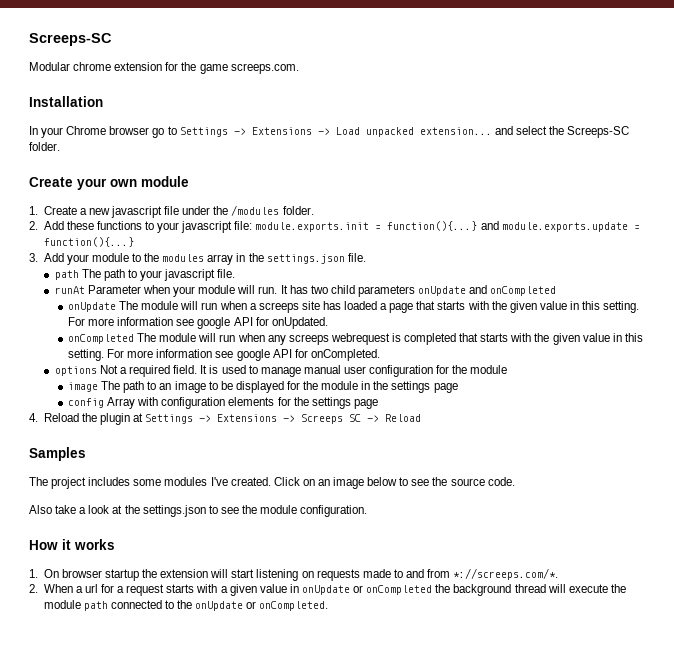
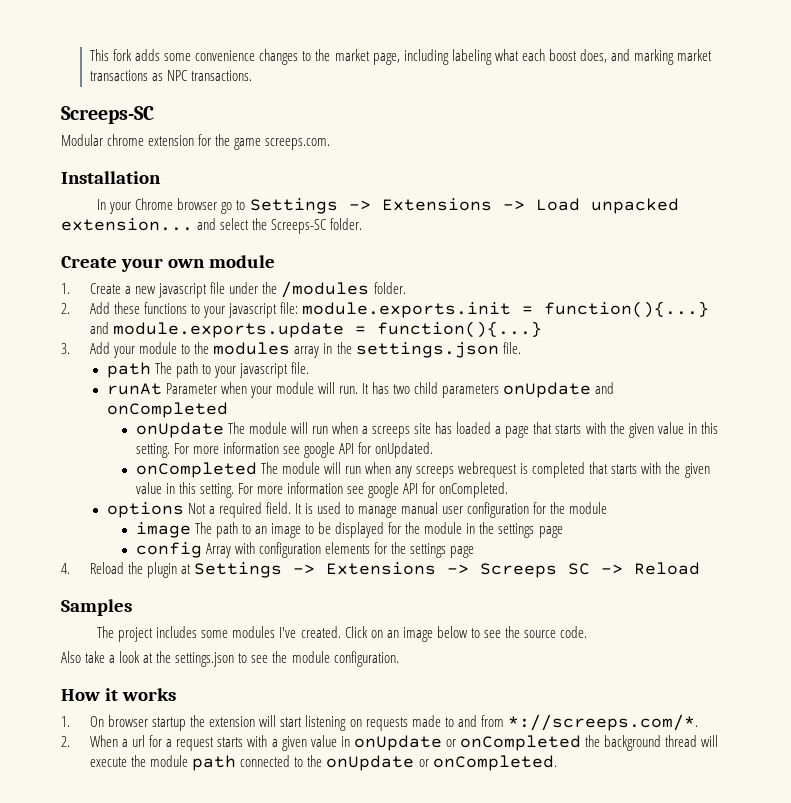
+ This fork adds some convenience changes to the market page, including labeling what each boost does, and marking market transactions as NPC transactions.

